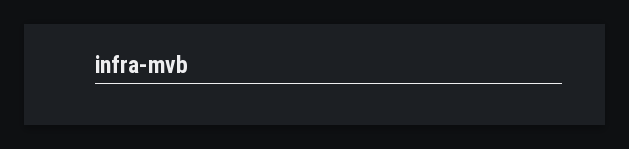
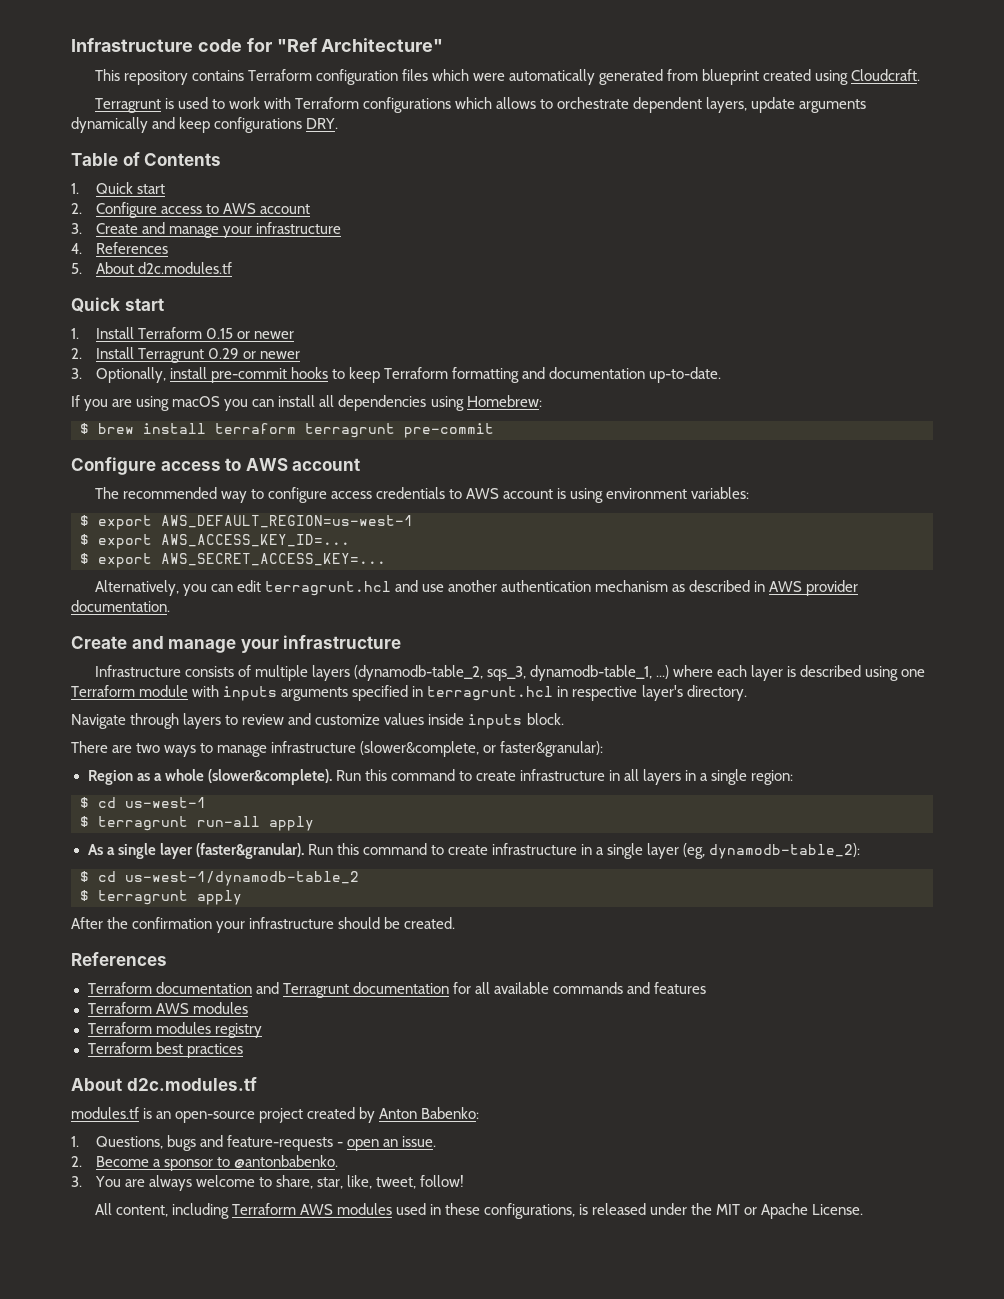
- infra-mvb
+ Infrastructure code for "Ref Architecture"
+ This repository contains Terraform configuration files which were automatically generated from blueprint created using Cloudcraft.
+ Terragrunt is used to work with Terraform configurations which allows to orchestrate dependent layers, update arguments dynamically and keep configurations DRY.
+ Table of Contents
+ 1. Quick start
+ 2. Configure access to AWS account
+ 3. Create and manage your infrastructure
+ 4. References
+ 5. About d2c.modules.tf
+ Quick start
+ 1. Install Terraform 0.15 or newer
+ 2. Install Terragrunt 0.29 or newer
+ 3. Optionally, install pre-commit hooks to keep Terraform formatting and documentation up-to-date.
+ If you are using macOS you can install all dependencies using Homebrew:
+ $ brew install terraform terragrunt pre-commit
+ Configure access to AWS account
+ The recommended way to configure access credentials to AWS account is using environment variables:
+ $ export AWS_DEFAULT_REGION=us-west-1
+ $ export AWS_ACCESS_KEY_ID=...
+ $ export AWS_SECRET_ACCESS_KEY=...
+ Alternatively, you can edit terragrunt.hcl and use another authentication mechanism as described in AWS provider documentation.
+ Create and manage your infrastructure
+ Infrastructure consists of multiple layers (dynamodb-table_2, sqs_3, dynamodb-table_1, ...) where each layer is described using one Terraform module with inputs arguments specified in terragrunt.hcl in respective layer's directory.
+ Navigate through layers to review and customize values inside inputs block.
+ There are two ways to manage infrastructure (slower&complete, or faster&granular):
+ Region as a whole (slower&complete). Run this command to create infrastructure in all layers in a single region:
+ $ cd us-west-1
+ $ terragrunt run-all apply
+ As a single layer (faster&granular). Run this command to create infrastructure in a single layer (eg, dynamodb-table_2):
+ $ cd us-west-1/dynamodb-table_2
+ $ terragrunt apply
+ After the confirmation your infrastructure should be created.
+ References
+ Terraform documentation and Terragrunt documentation for all available commands and features
+ Terraform AWS modules
+ Terraform modules registry
+ Terraform best practices
+ About d2c.modules.tf
+ modules.tf is an open-source project created by Anton Babenko:
+ 1. Questions, bugs and feature-requests - open an issue.
+ 2. Become a sponsor to @antonbabenko.
+ 3. You are always welcome to share, star, like, tweet, follow!
+ All content, including Terraform AWS modules used in these configurations, is released under the MIT or Apache License.

